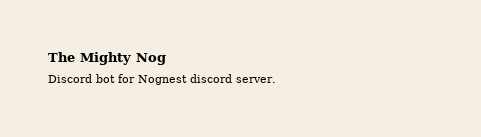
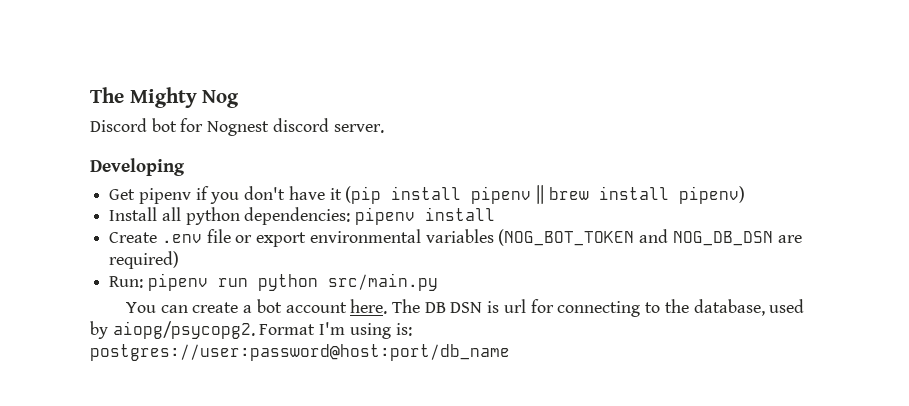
+ Developing
+ Get pipenv if you don't have it (pip install pipenv || brew install pipenv)
+ Install all python dependencies: pipenv install
+ Create .env file or export environmental variables (NOG_BOT_TOKEN and NOG_DB_DSN are required)
+ Run: pipenv run python src/main.py
+ You can create a bot account here. The DB DSN is url for connecting to the database, used by aiopg/psycopg2. Format I'm using is: postgres://user:password@host:port/db_name

